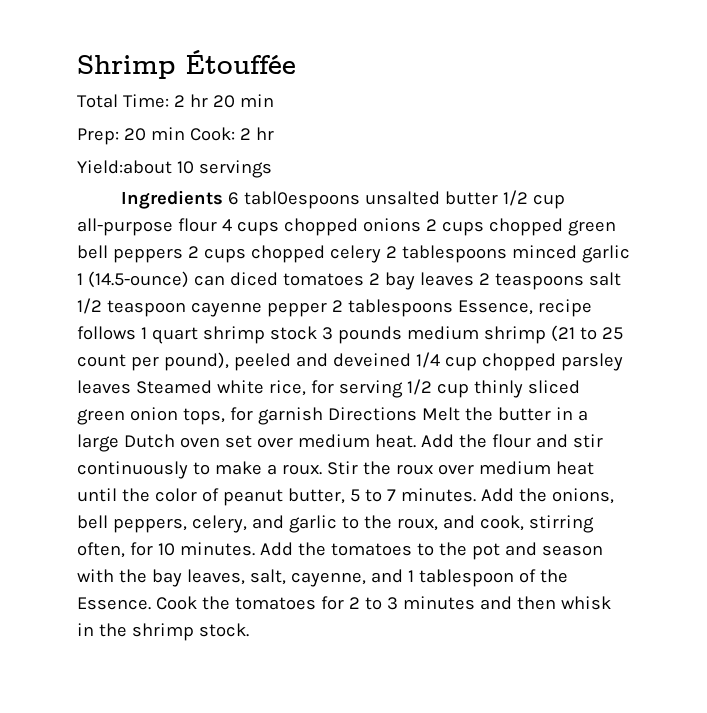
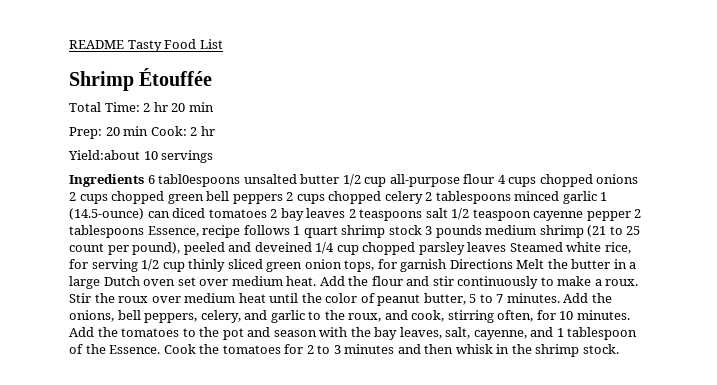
+ README Tasty Food List

